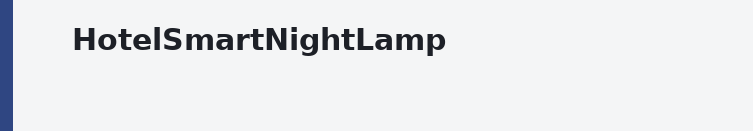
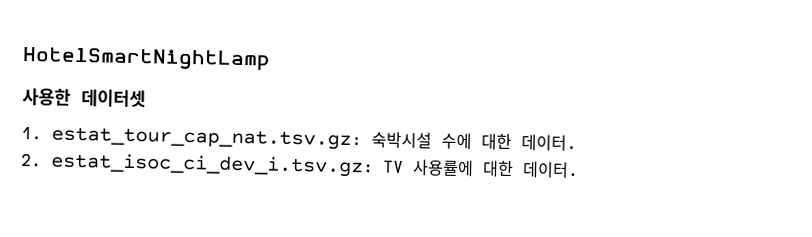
+ 사용한 데이터셋
+ 1. estat_tour_cap_nat.tsv.gz: 숙박시설 수에 대한 데이터.
+ 2. estat_isoc_ci_dev_i.tsv.gz: TV 사용률에 대한 데이터.

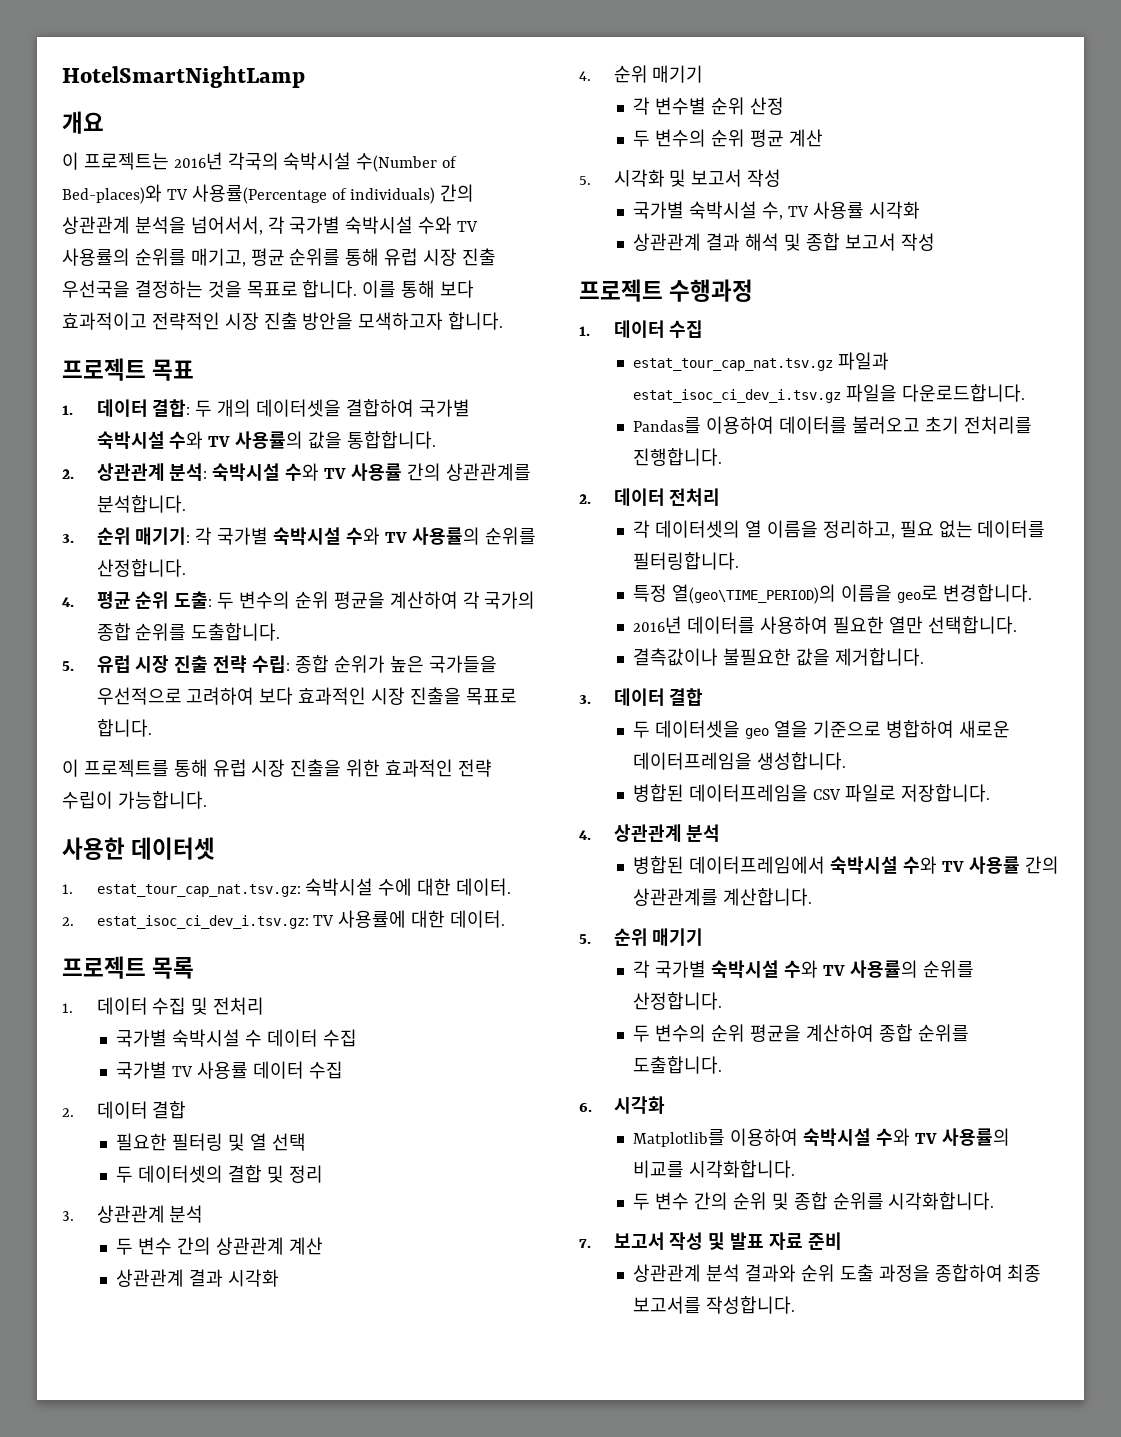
+ 개요
+ 이 프로젝트는 2016년 각국의 숙박시설 수(Number of Bed-places)와 TV 사용률(Percentage of individuals) 간의 상관관계 분석을 넘어서서, 각 국가별 숙박시설 수와 TV 사용률의 순위를 매기고, 평균 순위를 통해 유럽 시장 진출 우선국을 결정하는 것을 목표로 합니다. 이를 통해 보다 효과적이고 전략적인 시장 진출 방안을 모색하고자 합니다.
+ 프로젝트 목표
+ 1. 데이터 결합: 두 개의 데이터셋을 결합하여 국가별 숙박시설 수와 TV 사용률의 값을 통합합니다.
+ 2. 상관관계 분석: 숙박시설 수와 TV 사용률 간의 상관관계를 분석합니다.
+ 3. 순위 매기기: 각 국가별 숙박시설 수와 TV 사용률의 순위를 산정합니다.
+ 4. 평균 순위 도출: 두 변수의 순위 평균을 계산하여 각 국가의 종합 순위를 도출합니다.
+ 5. 유럽 시장 진출 전략 수립: 종합 순위가 높은 국가들을 우선적으로 고려하여 보다 효과적인 시장 진출을 목표로 합니다.
+ 이 프로젝트를 통해 유럽 시장 진출을 위한 효과적인 전략 수립이 가능합니다.
+ 프로젝트 목록
+ 1. 데이터 수집 및 전처리
+ 국가별 숙박시설 수 데이터 수집
+ 국가별 TV 사용률 데이터 수집
+ 2. 데이터 결합
+ 필요한 필터링 및 열 선택
+ 두 데이터셋의 결합 및 정리
+ 3. 상관관계 분석
+ 두 변수 간의 상관관계 계산
+ 상관관계 결과 시각화
+ 4. 순위 매기기
+ 각 변수별 순위 산정
+ 두 변수의 순위 평균 계산
+ 5. 시각화 및 보고서 작성
+ 국가별 숙박시설 수, TV 사용률 시각화
+ 상관관계 결과 해석 및 종합 보고서 작성
+ 프로젝트 수행과정
+ 1. 데이터 수집
+ estat_tour_cap_nat.tsv.gz 파일과 estat_isoc_ci_dev_i.tsv.gz 파일을 다운로드합니다.
+ Pandas를 이용하여 데이터를 불러오고 초기 전처리를 진행합니다.
+ 2. 데이터 전처리
+ 각 데이터셋의 열 이름을 정리하고, 필요 없는 데이터를 필터링합니다.
+ 특정 열(geo\TIME_PERIOD)의 이름을 geo로 변경합니다.
+ 2016년 데이터를 사용하여 필요한 열만 선택합니다.
+ 결측값이나 불필요한 값을 제거합니다.
+ 3. 데이터 결합
+ 두 데이터셋을 geo 열을 기준으로 병합하여 새로운 데이터프레임을 생성합니다.
+ 병합된 데이터프레임을 CSV 파일로 저장합니다.
+ 4. 상관관계 분석
+ 병합된 데이터프레임에서 숙박시설 수와 TV 사용률 간의 상관관계를 계산합니다.
+ 5. 순위 매기기
+ 각 국가별 숙박시설 수와 TV 사용률의 순위를 산정합니다.
+ 두 변수의 순위 평균을 계산하여 종합 순위를 도출합니다.
+ 6. 시각화
+ Matplotlib를 이용하여 숙박시설 수와 TV 사용률의 비교를 시각화합니다.
+ 두 변수 간의 순위 및 종합 순위를 시각화합니다.
+ 7. 보고서 작성 및 발표 자료 준비
+ 상관관계 분석 결과와 순위 도출 과정을 종합하여 최종 보고서를 작성합니다.

